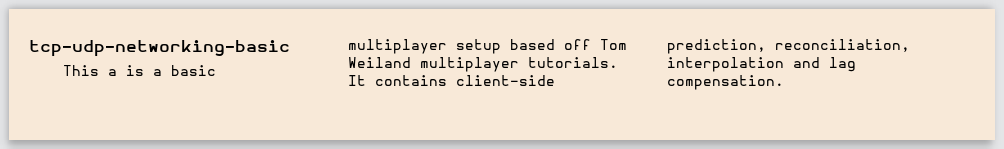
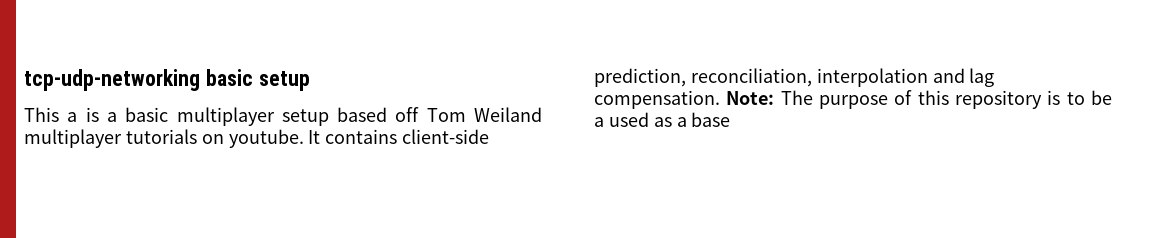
- tcp-udp-networking-basic
+ tcp-udp-networking basic setup
- This a is a basic multiplayer setup based off Tom Weiland multiplayer tutorials.
+ This a is a basic multiplayer setup based off Tom Weiland multiplayer tutorials on youtube.
+ Note: The purpose of this repository is to be a used as a base

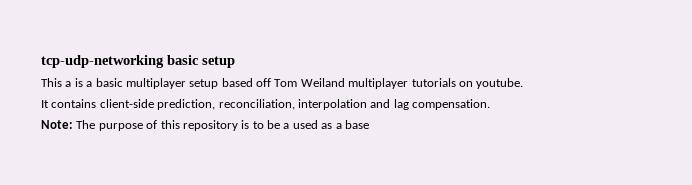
- This a is a basic multiplayer setup based off Tom Weiland multiplayer tutorials on youtube. It contains client-side prediction, reconciliation, interpolation and lag compensation. Note: The purpose of this repository is to be a used as a base
+ This a is a basic multiplayer setup based off Tom Weiland multiplayer tutorials on youtube.
+ It contains client-side prediction, reconciliation, interpolation and lag compensation.
+ Note: The purpose of this repository is to be a used as a base

